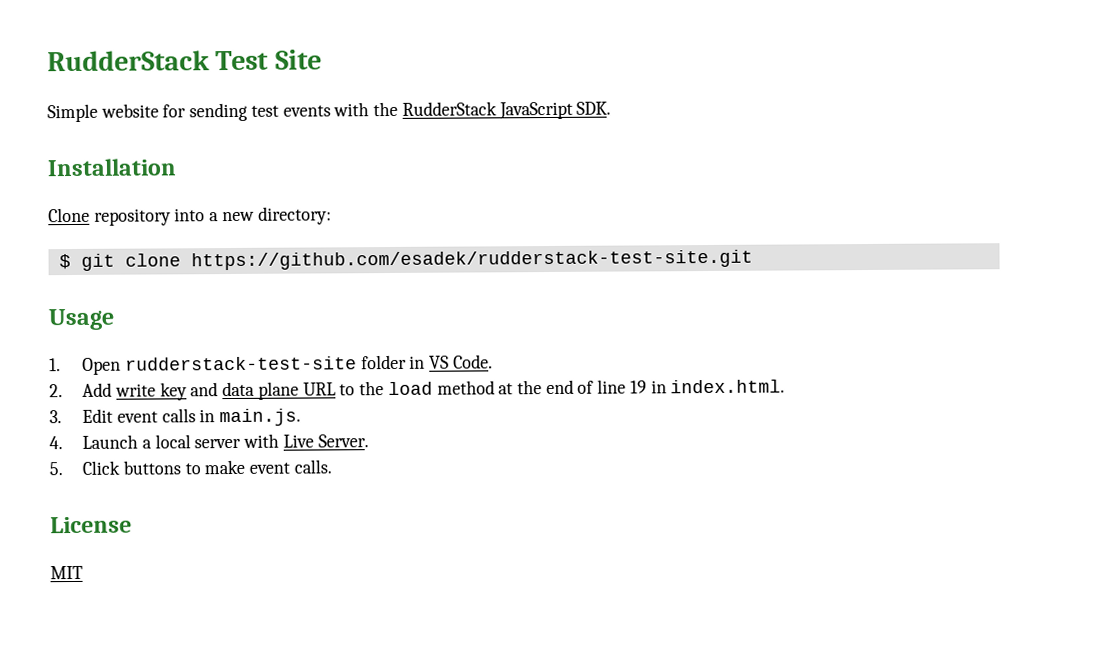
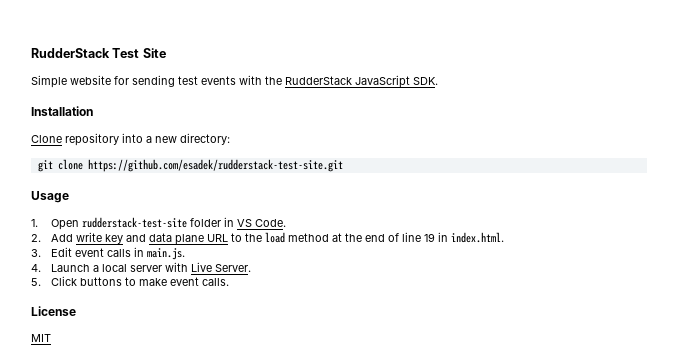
- $ git clone https://github.com/esadek/rudderstack-test-site.git
+ git clone https://github.com/esadek/rudderstack-test-site.git

